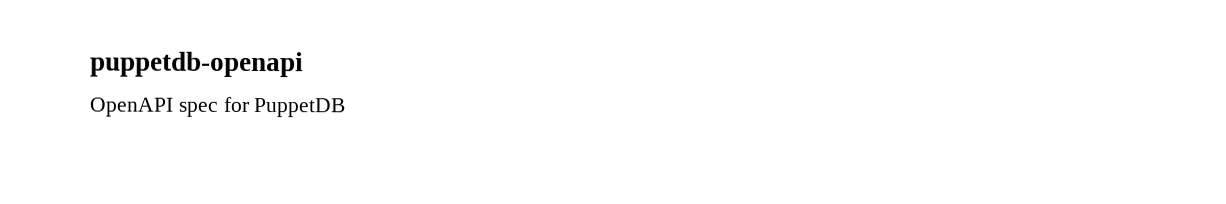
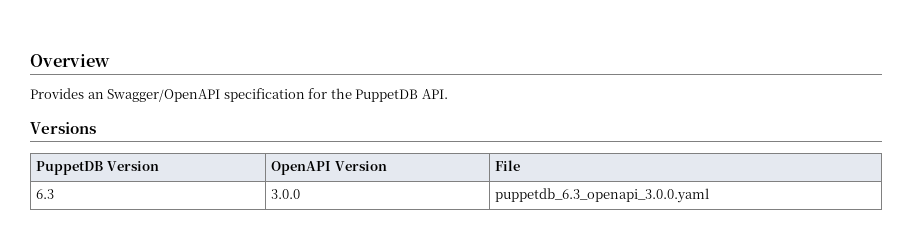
- puppetdb-openapi
- OpenAPI spec for PuppetDB
+ Overview
+ Provides an Swagger/OpenAPI specification for the PuppetDB API.
+ Versions
+ PuppetDB Version | OpenAPI Version | File
+ 6.3 | 3.0.0 | puppetdb_6.3_openapi_3.0.0.yaml

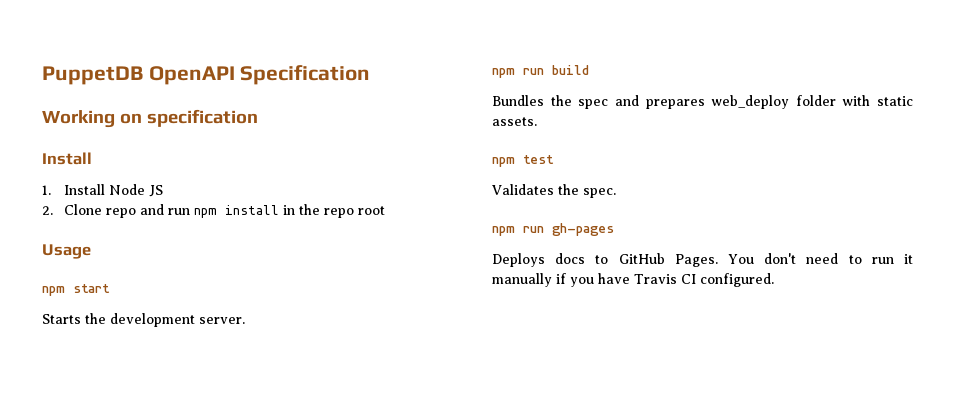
- Overview
- Provides an Swagger/OpenAPI specification for the PuppetDB API.
- Versions
- PuppetDB Version | OpenAPI Version | File
- 6.3 | 3.0.0 | puppetdb_6.3_openapi_3.0.0.yaml
+ PuppetDB OpenAPI Specification
+ Working on specification
+ Install
+ 1. Install Node JS
+ 2. Clone repo and run npm install in the repo root
+ Usage
+ npm start
+ Starts the development server.
+ npm run build
+ Bundles the spec and prepares web_deploy folder with static assets.
+ npm test
+ Validates the spec.
+ npm run gh-pages
+ Deploys docs to GitHub Pages. You don't need to run it manually if you have Travis CI configured.

